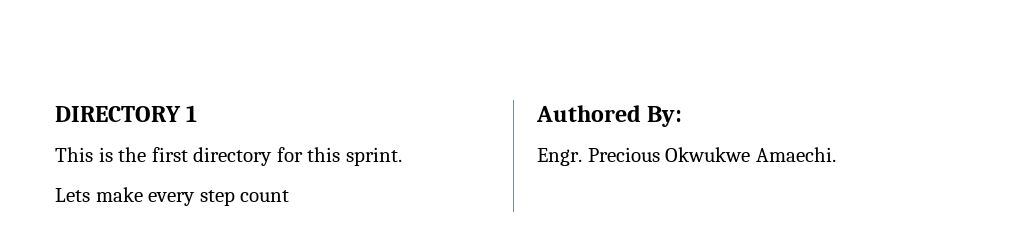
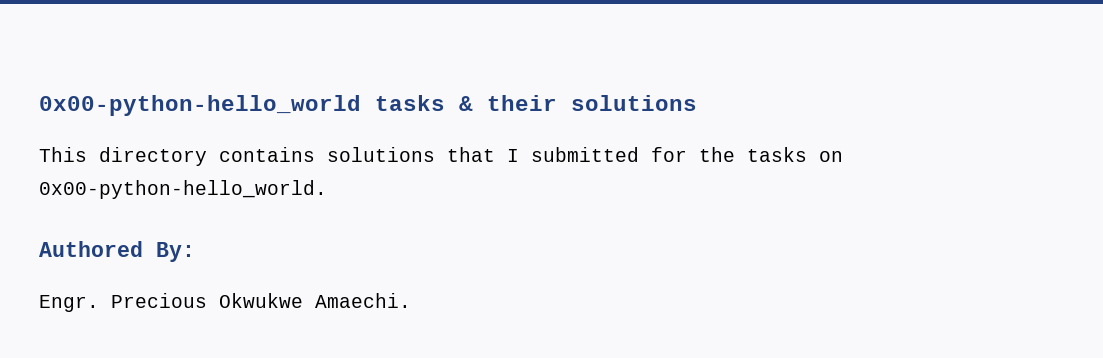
- DIRECTORY 1
- This is the first directory for this sprint.
- Lets make every step count
+ 0x00-python-hello_world tasks & their solutions
+ This directory contains solutions that I submitted for the tasks on 0x00-python-hello_world.

